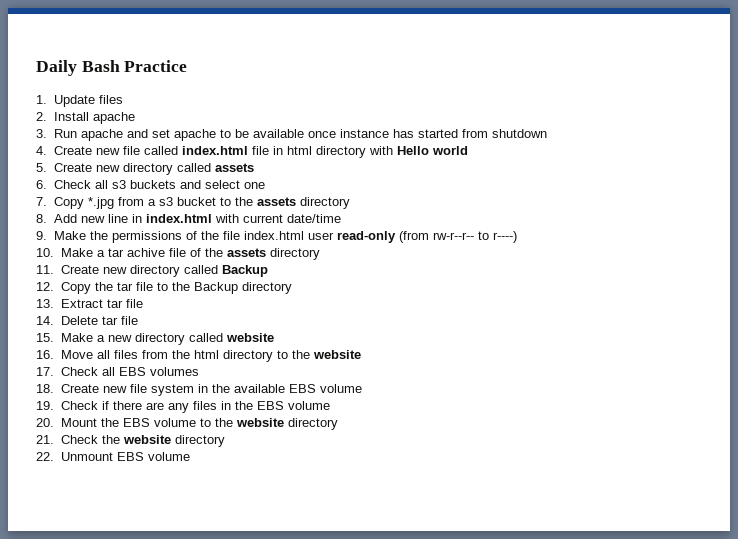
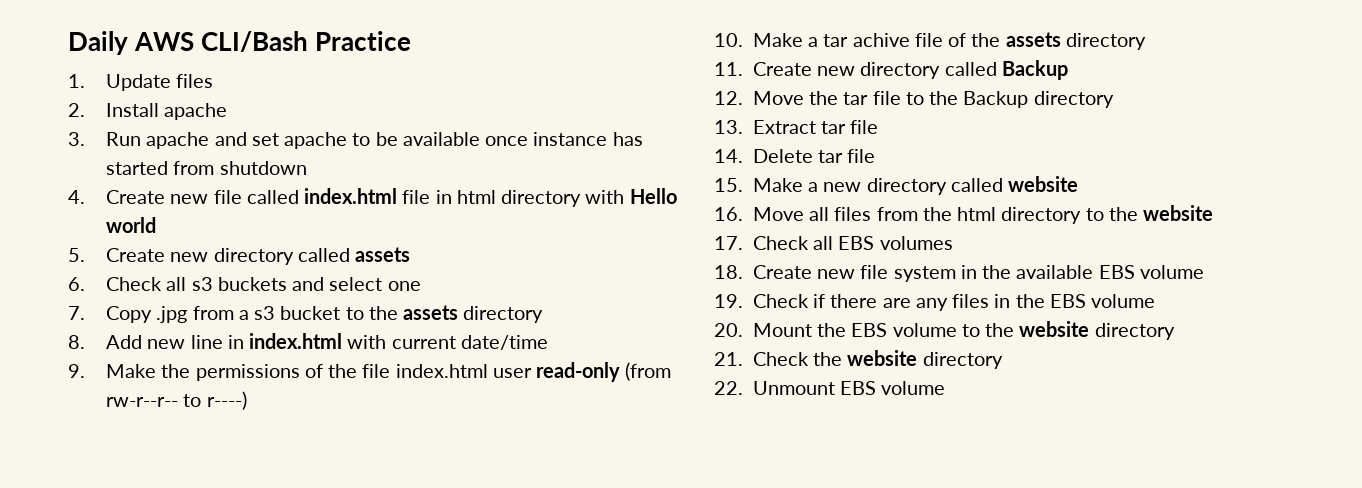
- Daily Bash Practice
+ Daily AWS CLI/Bash Practice
- 7. Copy *.jpg from a s3 bucket to the assets directory
+ 7. Copy .jpg from a s3 bucket to the assets directory
- 12. Copy the tar file to the Backup directory
+ 12. Move the tar file to the Backup directory

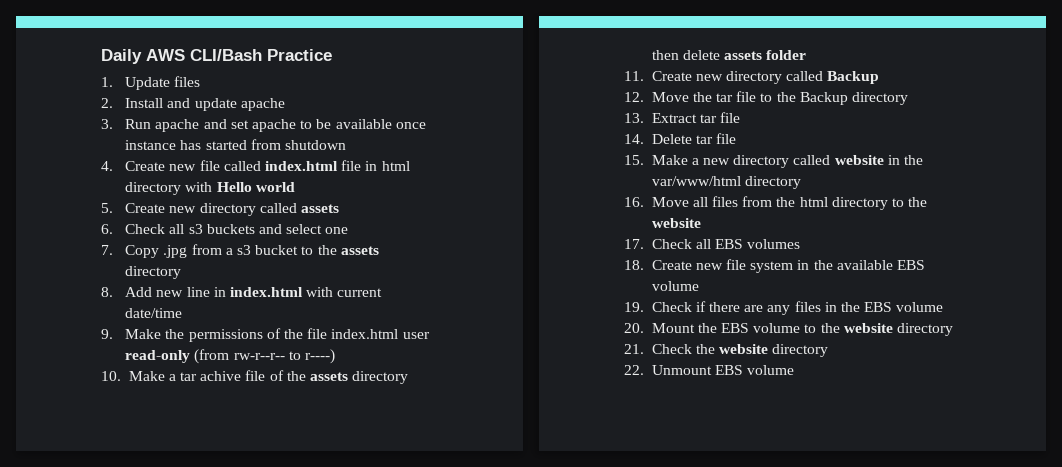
- 2. Install apache
+ 2. Install and update apache
- 10. Make a tar achive file of the assets directory
+ 10. Make a tar achive file of the assets directory then delete assets folder
- 15. Make a new directory called website
+ 15. Make a new directory called website in the var/www/html directory

